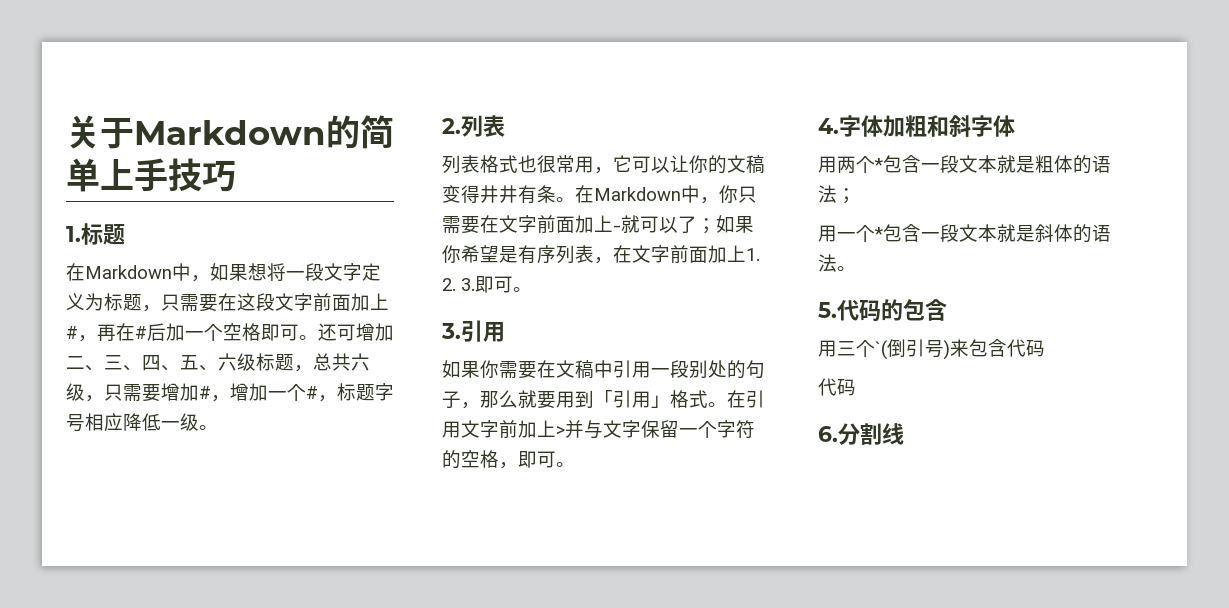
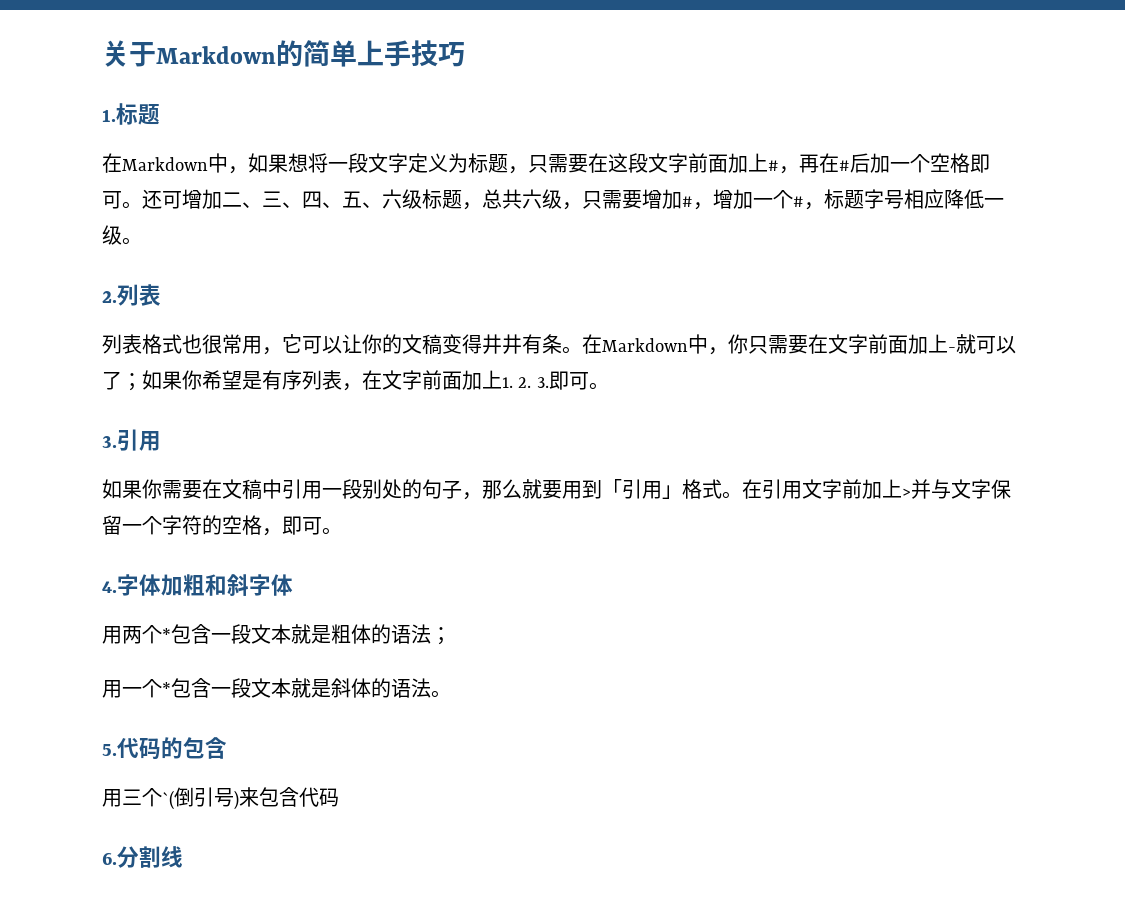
  用三个`(倒引号)来包含代码
- 代码

